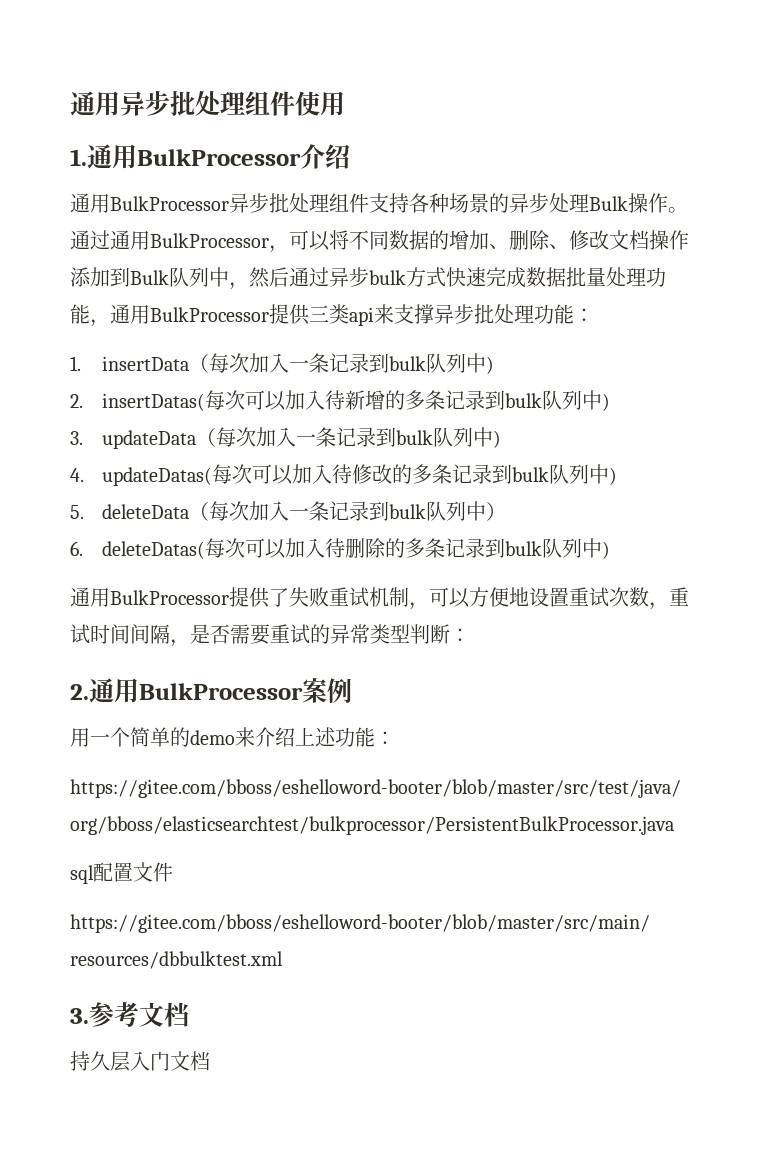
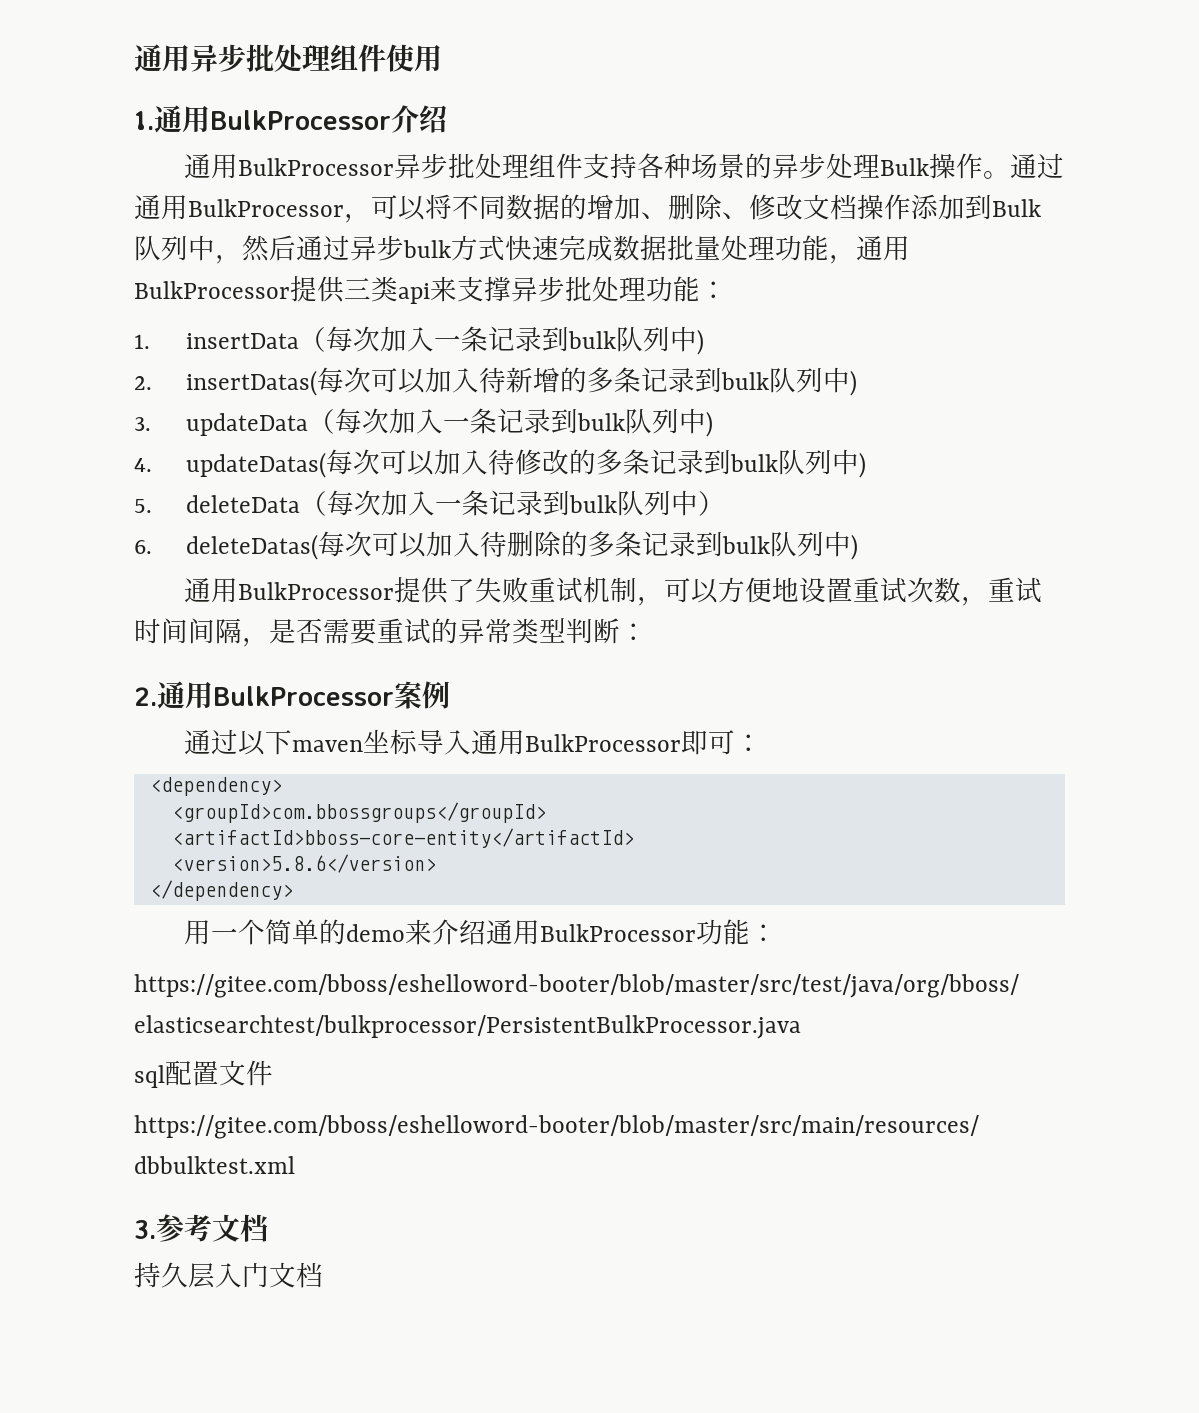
+ 通过以下maven坐标导入通用BulkProcessor即可：
+ <dependency>
+ <groupId>com.bbossgroups</groupId>
+ <artifactId>bboss-core-entity</artifactId>
+ <version>5.8.6</version>
+ </dependency>
- 用一个简单的demo来介绍上述功能：
+ 用一个简单的demo来介绍通用BulkProcessor功能：

